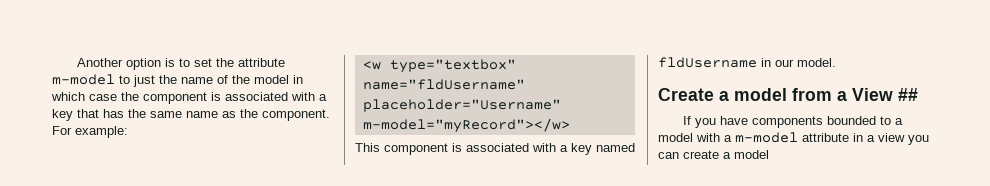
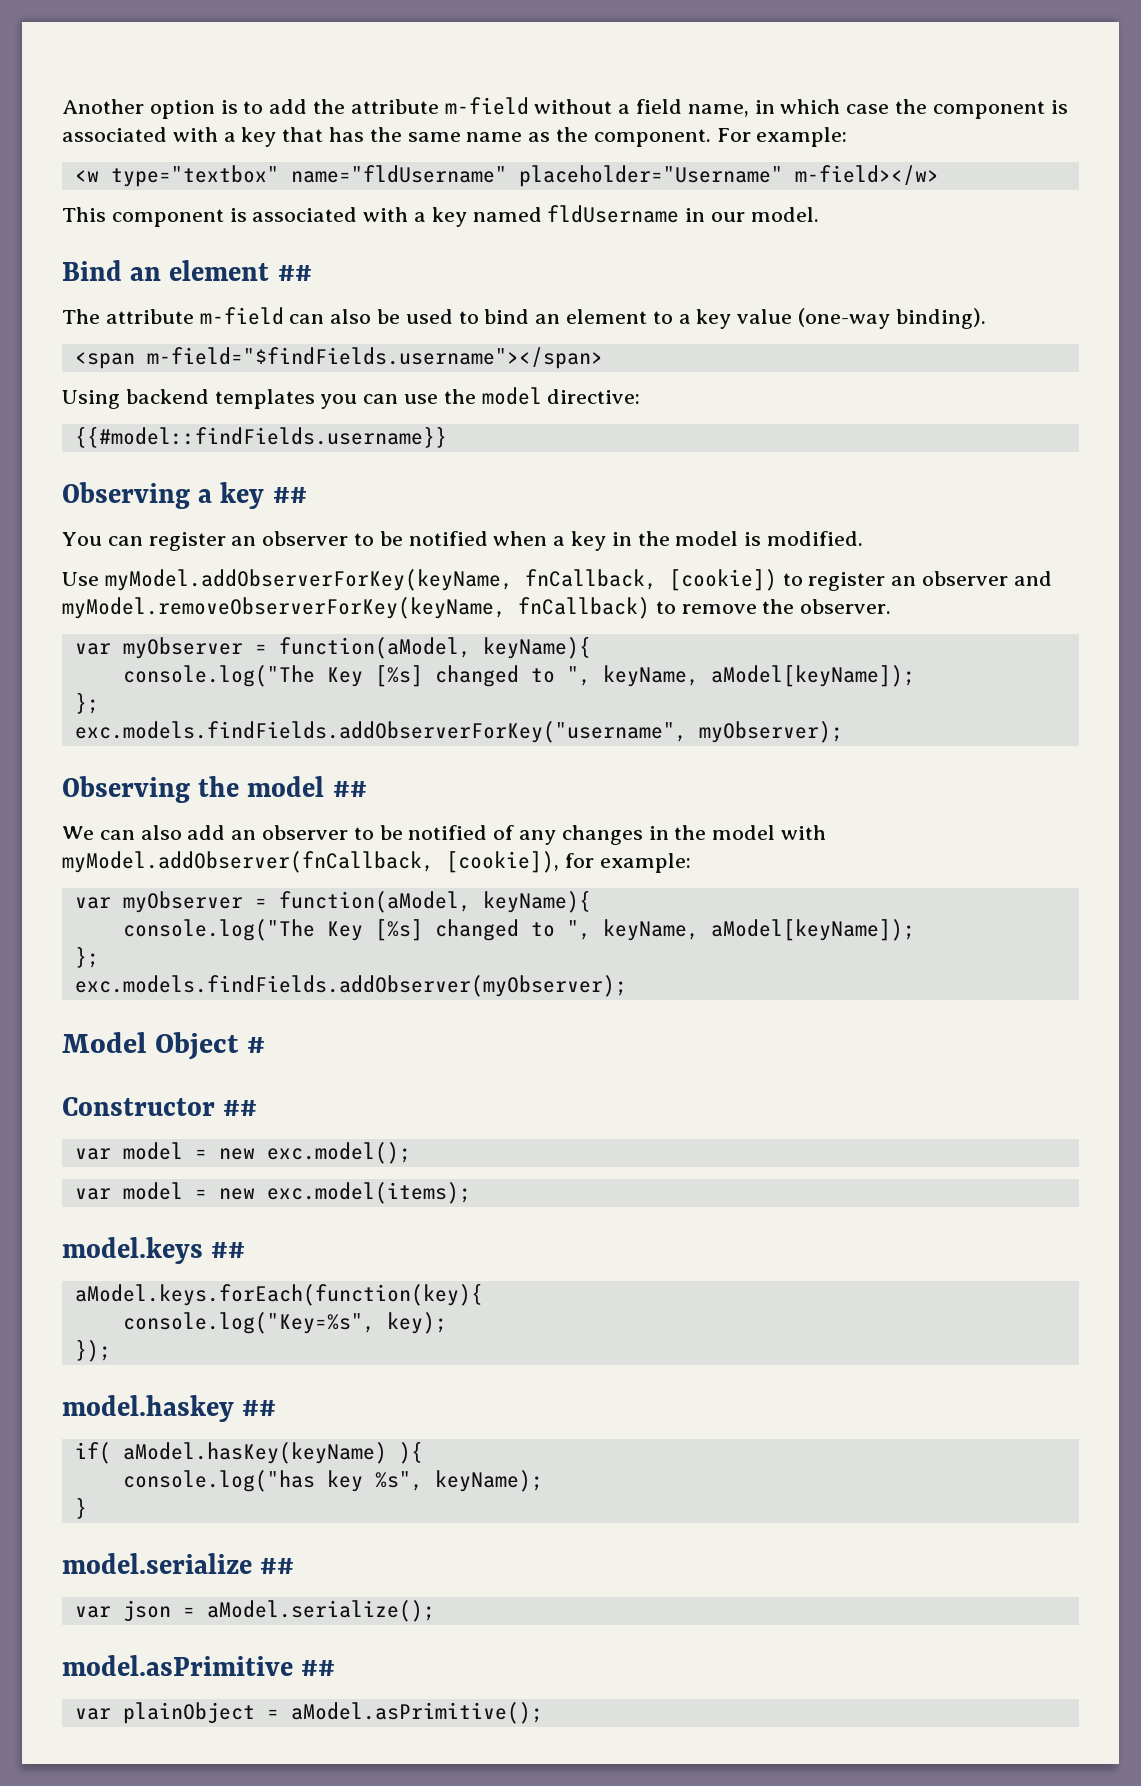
- Another option is to set the attribute m-model to just the name of the model in which case the component is associated with a key that has the same name as the component.
+ Another option is to add the attribute m-field without a field name, in which case the component is associated with a key that has the same name as the component.
- <w type="textbox" name="fldUsername" placeholder="Username" m-model="myRecord"></w>
+ <w type="textbox" name="fldUsername" placeholder="Username" m-field></w>
- Create a model from a View ##
- If you have components bounded to a model with a m-model attribute in a view you can create a model
+ Bind an element ##
+ The attribute m-field can also be used to bind an element to a key value (one-way binding).
+ <span m-field="$findFields.username"></span>
+ Using backend templates you can use the model directive:
+ {{#model::findFields.username}}
+ Observing a key ##
+ You can register an observer to be notified when a key in the model is modified.
+ Use myModel.addObserverForKey(keyName, fnCallback, [cookie]) to register an observer and myModel.removeObserverForKey(keyName, fnCallback) to remove the observer.
+ var myObserver = function(aModel, keyName){
+ console.log("The Key [%s] changed to ", keyName, aModel[keyName]);
+ };
+ exc.models.findFields.addObserverForKey("username", myObserver);
+ Observing the model ##
+ We can also add an observer to be notified of any changes in the model with myModel.addObserver(fnCallback, [cookie]), for example:
+ var myObserver = function(aModel, keyName){
+ console.log("The Key [%s] changed to ", keyName, aModel[keyName]);
+ };
+ exc.models.findFields.addObserver(myObserver);
+ Model Object #
+ Constructor ##
+ var model = new exc.model();
+ var model = new exc.model(items);
+ model.keys ##
+ aModel.keys.forEach(function(key){
+ console.log("Key=%s", key);
+ });
+ model.haskey ##
+ if( aModel.hasKey(keyName) ){
+ console.log("has key %s", keyName);
+ }
+ model.serialize ##
+ var json = aModel.serialize();
+ model.asPrimitive ##
+ var plainObject = aModel.asPrimitive();

